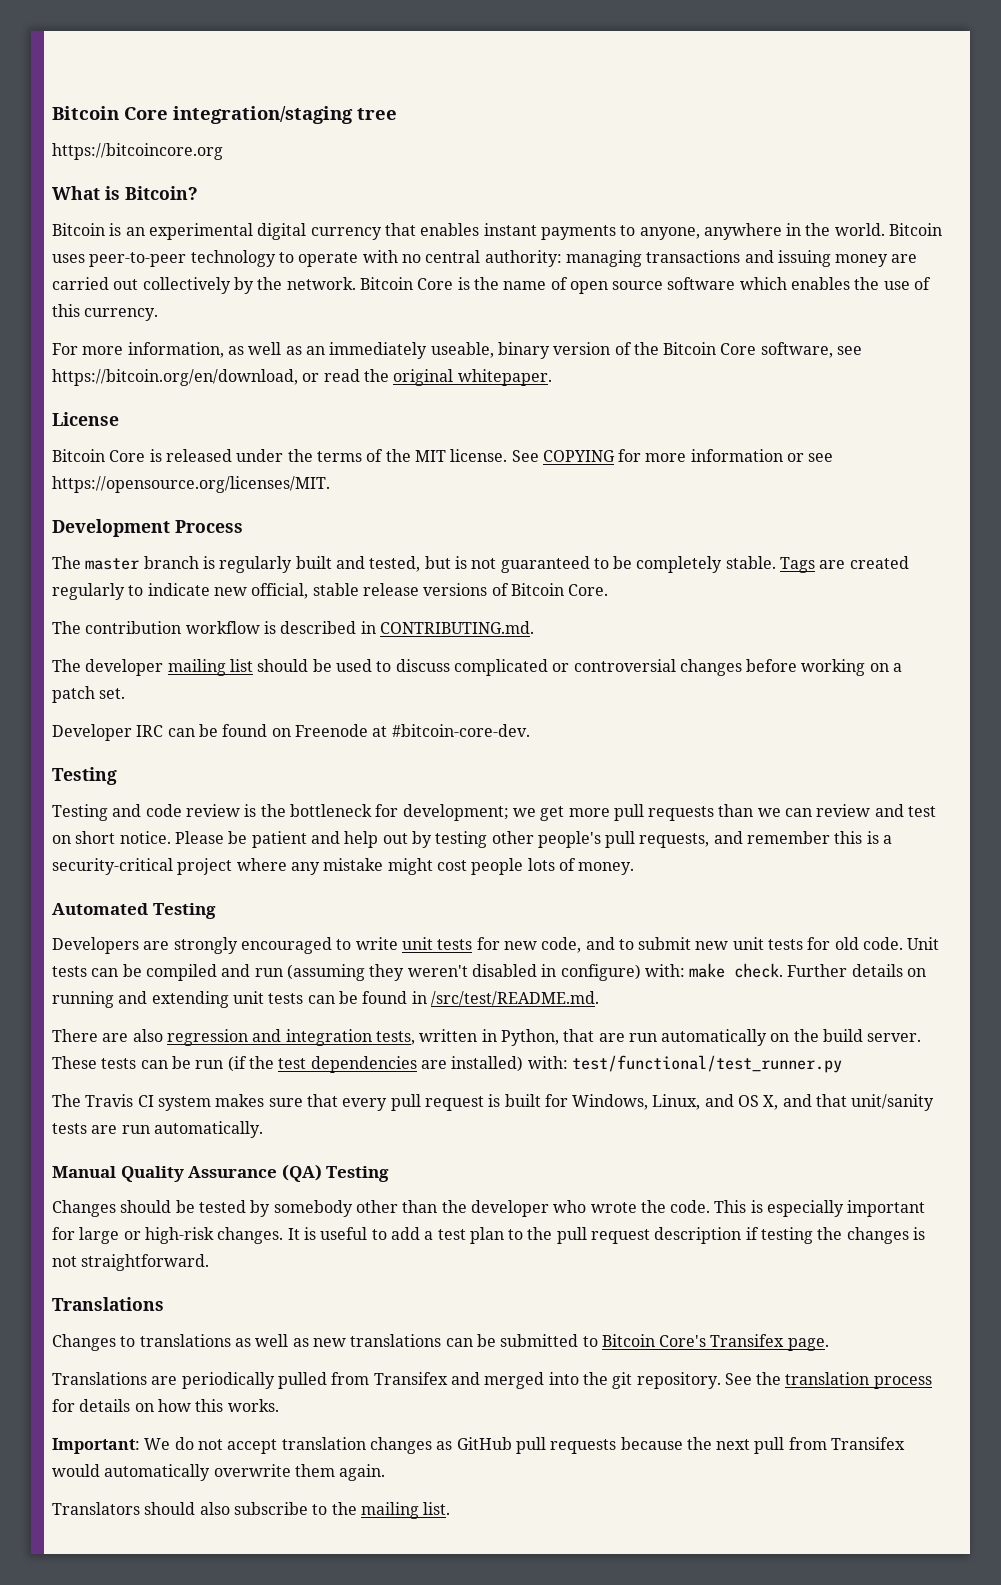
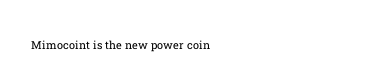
- Bitcoin Core integration/staging tree
- https://bitcoincore.org
- What is Bitcoin?
- Bitcoin is an experimental digital currency that enables instant payments to anyone, anywhere in the world. Bitcoin uses peer-to-peer technology to operate with no central authority: managing transactions and issuing money are carried out collectively by the network. Bitcoin Core is the name of open source software which enables the use of this currency.
- For more information, as well as an immediately useable, binary version of the Bitcoin Core software, see https://bitcoin.org/en/download, or read the original whitepaper.
- License
- Bitcoin Core is released under the terms of the MIT license. See COPYING for more information or see https://opensource.org/licenses/MIT.
- Development Process
- The master branch is regularly built and tested, but is not guaranteed to be completely stable. Tags are created regularly to indicate new official, stable release versions of Bitcoin Core.
- The contribution workflow is described in CONTRIBUTING.md.
- The developer mailing list should be used to discuss complicated or controversial changes before working on a patch set.
- Developer IRC can be found on Freenode at #bitcoin-core-dev.
- Testing
- Testing and code review is the bottleneck for development; we get more pull requests than we can review and test on short notice. Please be patient and help out by testing other people's pull requests, and remember this is a security-critical project where any mistake might cost people lots of money.
- Automated Testing
- Developers are strongly encouraged to write unit tests for new code, and to submit new unit tests for old code. Unit tests can be compiled and run (assuming they weren't disabled in configure) with: make check. Further details on running and extending unit tests can be found in /src/test/README.md.
- There are also regression and integration tests, written in Python, that are run automatically on the build server. These tests can be run (if the test dependencies are installed) with: test/functional/test_runner.py
- The Travis CI system makes sure that every pull request is built for Windows, Linux, and OS X, and that unit/sanity tests are run automatically.
- Manual Quality Assurance (QA) Testing
- Changes should be tested by somebody other than the developer who wrote the code. This is especially important for large or high-risk changes. It is useful to add a test plan to the pull request description if testing the changes is not straightforward.
- Translations
- Changes to translations as well as new translations can be submitted to Bitcoin Core's Transifex page.
- Translations are periodically pulled from Transifex and merged into the git repository. See the translation process for details on how this works.
- Important: We do not accept translation changes as GitHub pull requests because the next pull from Transifex would automatically overwrite them again.
- Translators should also subscribe to the mailing list.
+ Mimocoint is the new power coin

